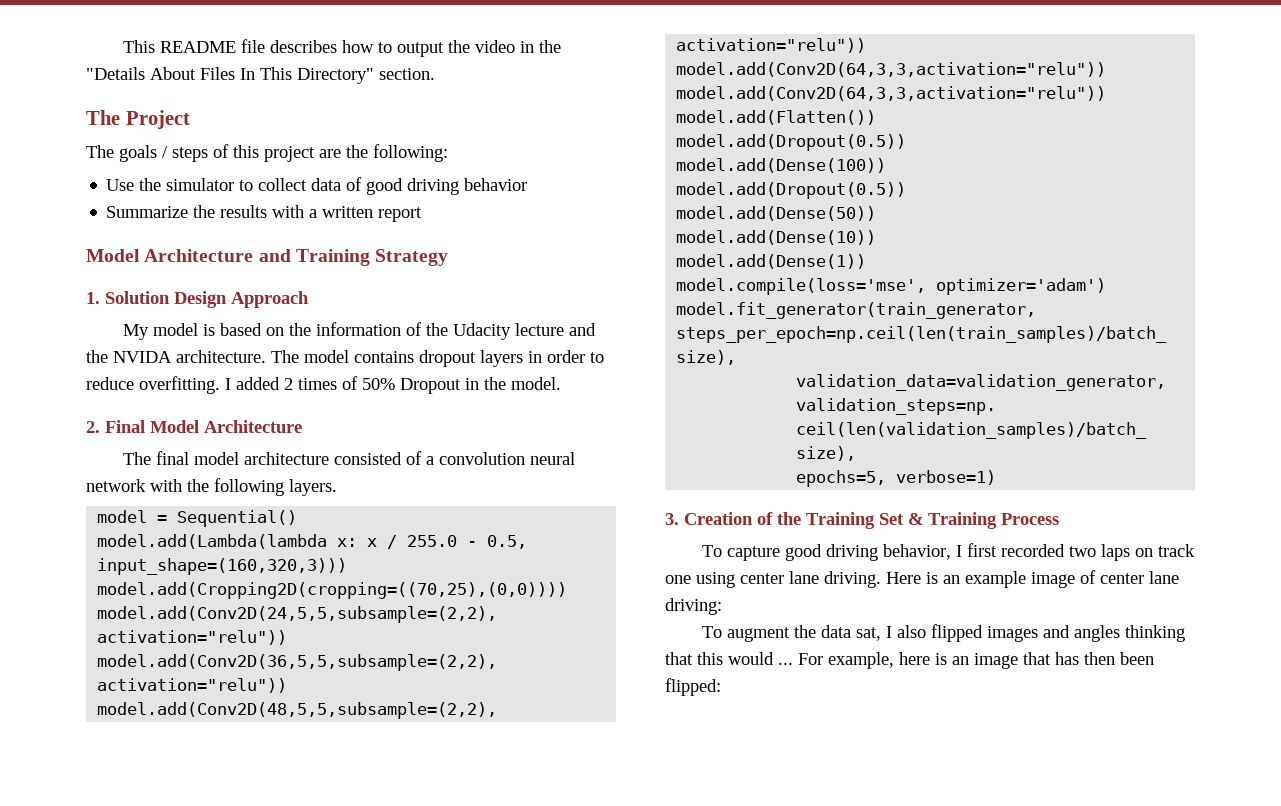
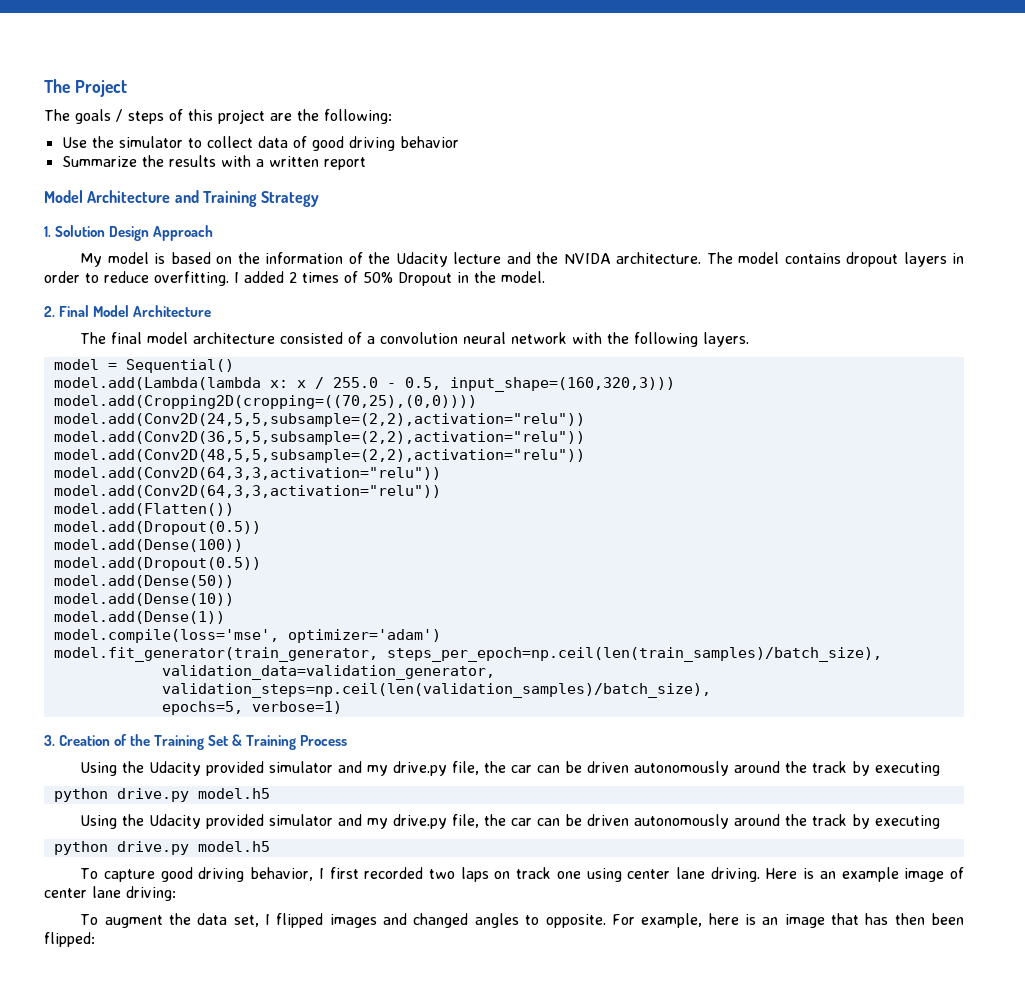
- This README file describes how to output the video in the "Details About Files In This Directory" section.
  3. Creation of the Training Set & Training Process
+ Using the Udacity provided simulator and my drive.py file, the car can be driven autonomously around the track by executing
+ python drive.py model.h5
+ Using the Udacity provided simulator and my drive.py file, the car can be driven autonomously around the track by executing
+ python drive.py model.h5
- To augment the data sat, I also flipped images and angles thinking that this would ...
+ To augment the data set, I flipped images and changed angles to opposite.

